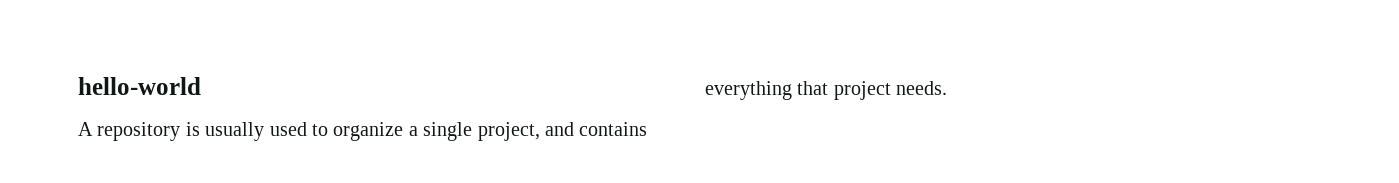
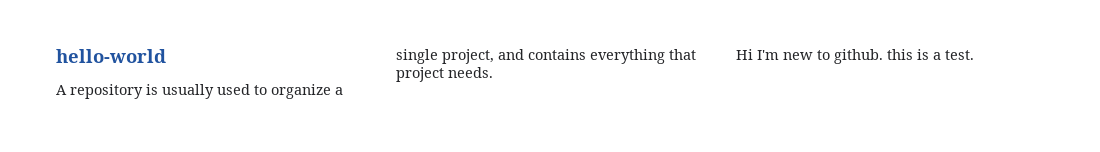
+ Hi I'm new to github. this is a test.

